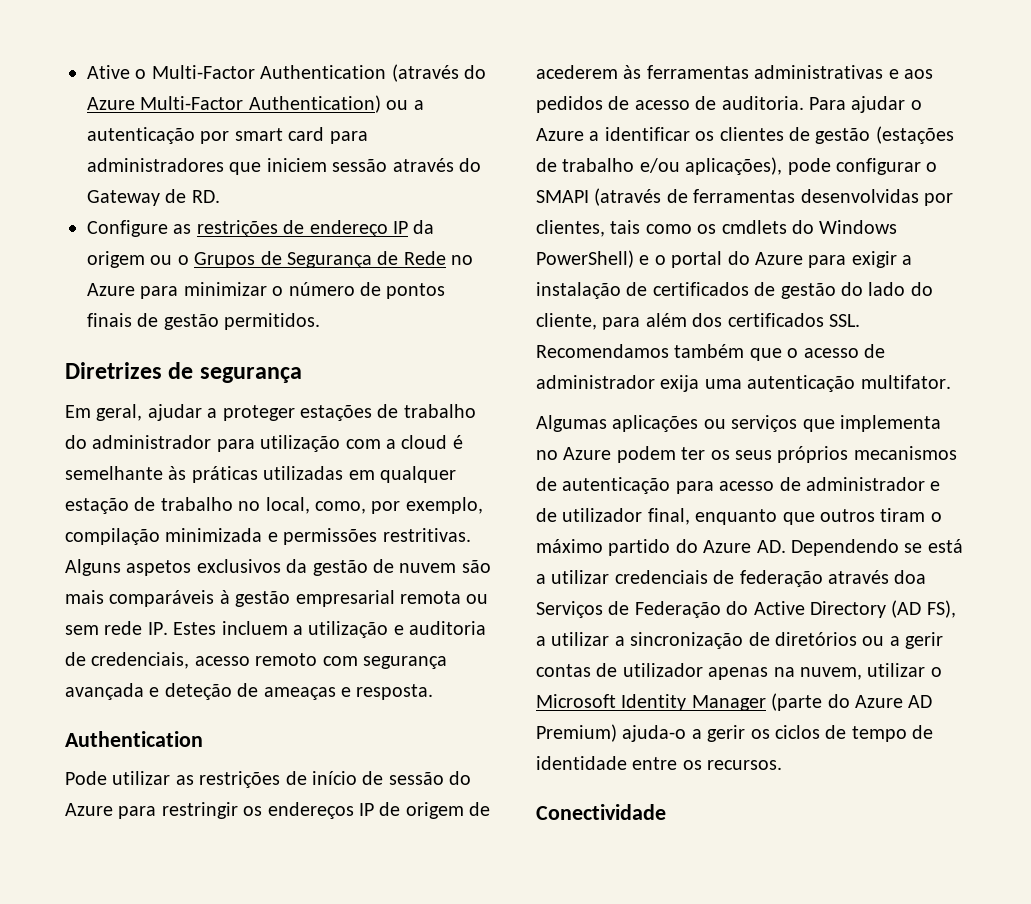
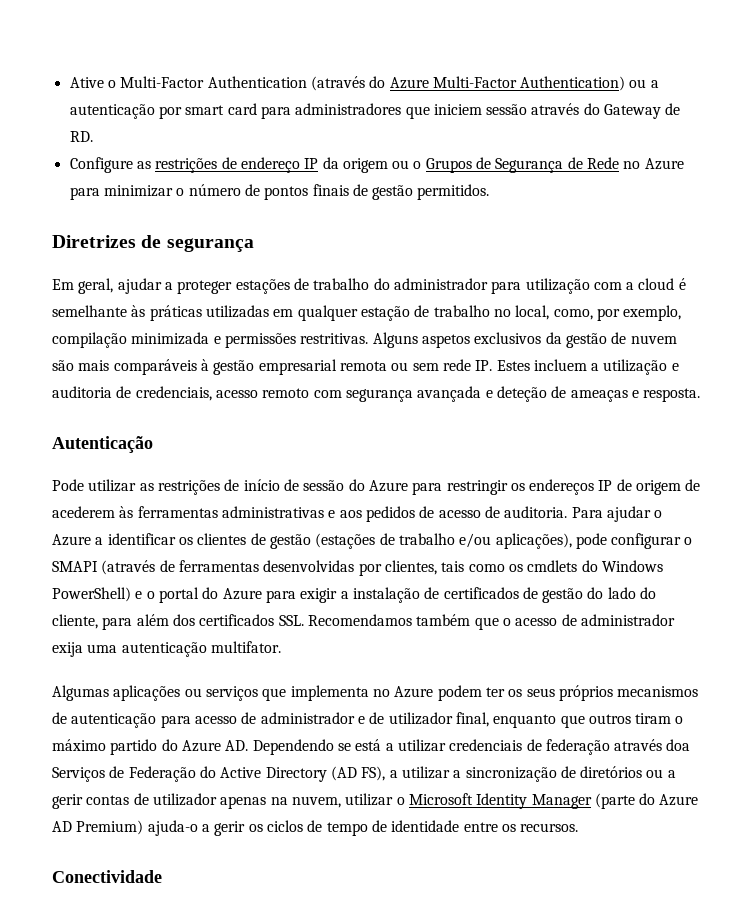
  Alguns aspetos exclusivos da gestão de nuvem são mais comparáveis à gestão empresarial remota ou sem rede IP. Estes incluem a utilização e auditoria de credenciais, acesso remoto com segurança avançada e deteção de ameaças e resposta.
- Authentication
+ Autenticação

